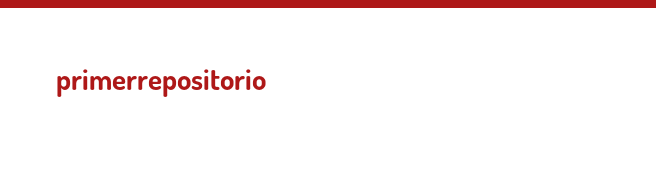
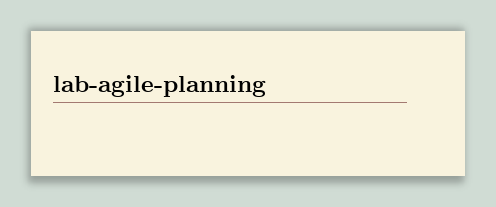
- primerrepositorio
+ lab-agile-planning

